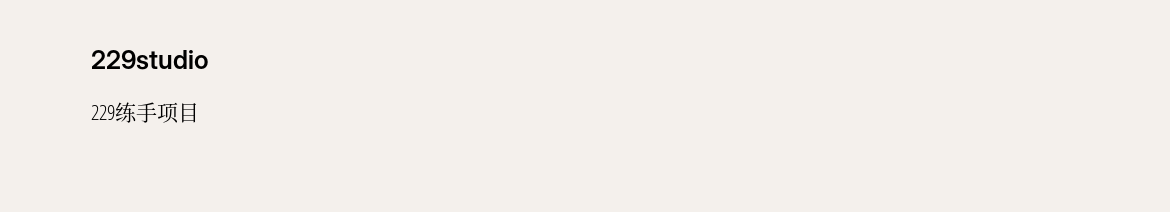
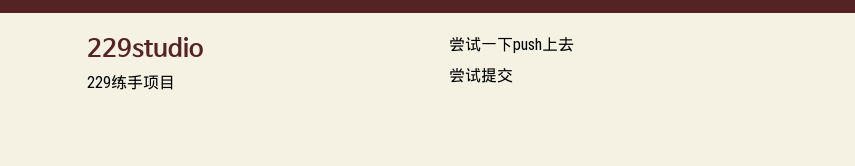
+ 尝试一下push上去
+ 尝试提交

